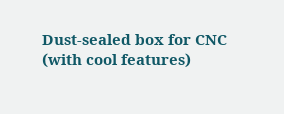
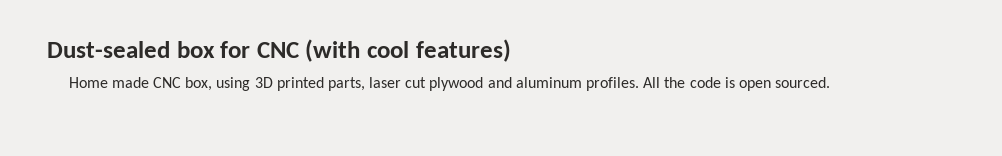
+ Home made CNC box, using 3D printed parts, laser cut plywood and aluminum profiles. All the code is open sourced.

